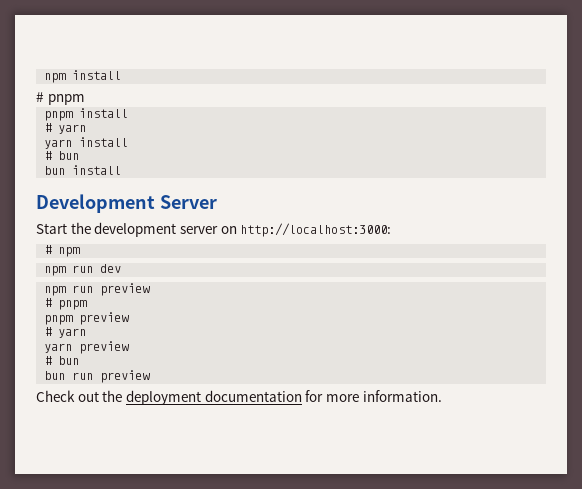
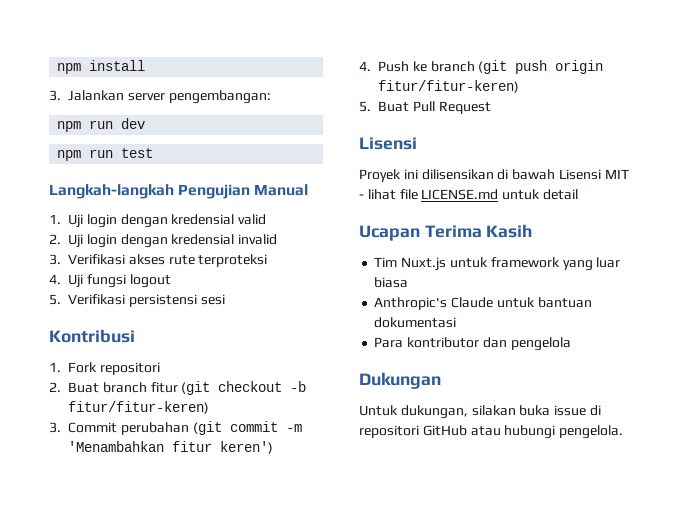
  npm install
- # pnpm
- pnpm install
- # yarn
- yarn install
- # bun
- bun install
- Development Server
- Start the development server on http://localhost:3000:
- # npm
+ 3. Jalankan server pengembangan:
- npm run preview
- # pnpm
- pnpm preview
- # yarn
- yarn preview
- # bun
- bun run preview
- Check out the deployment documentation for more information.
+ npm run test
+ Langkah-langkah Pengujian Manual
+ 1. Uji login dengan kredensial valid
+ 2. Uji login dengan kredensial invalid
+ 3. Verifikasi akses rute terproteksi
+ 4. Uji fungsi logout
+ 5. Verifikasi persistensi sesi
+ Kontribusi
+ 1. Fork repositori
+ 2. Buat branch fitur (git checkout -b fitur/fitur-keren)
+ 3. Commit perubahan (git commit -m 'Menambahkan fitur keren')
+ 4. Push ke branch (git push origin fitur/fitur-keren)
+ 5. Buat Pull Request
+ Lisensi
+ Proyek ini dilisensikan di bawah Lisensi MIT - lihat file LICENSE.md untuk detail
+ Ucapan Terima Kasih
+ Tim Nuxt.js untuk framework yang luar biasa
+ Anthropic's Claude untuk bantuan dokumentasi
+ Para kontributor dan pengelola
+ Dukungan
+ Untuk dukungan, silakan buka issue di repositori GitHub atau hubungi pengelola.

